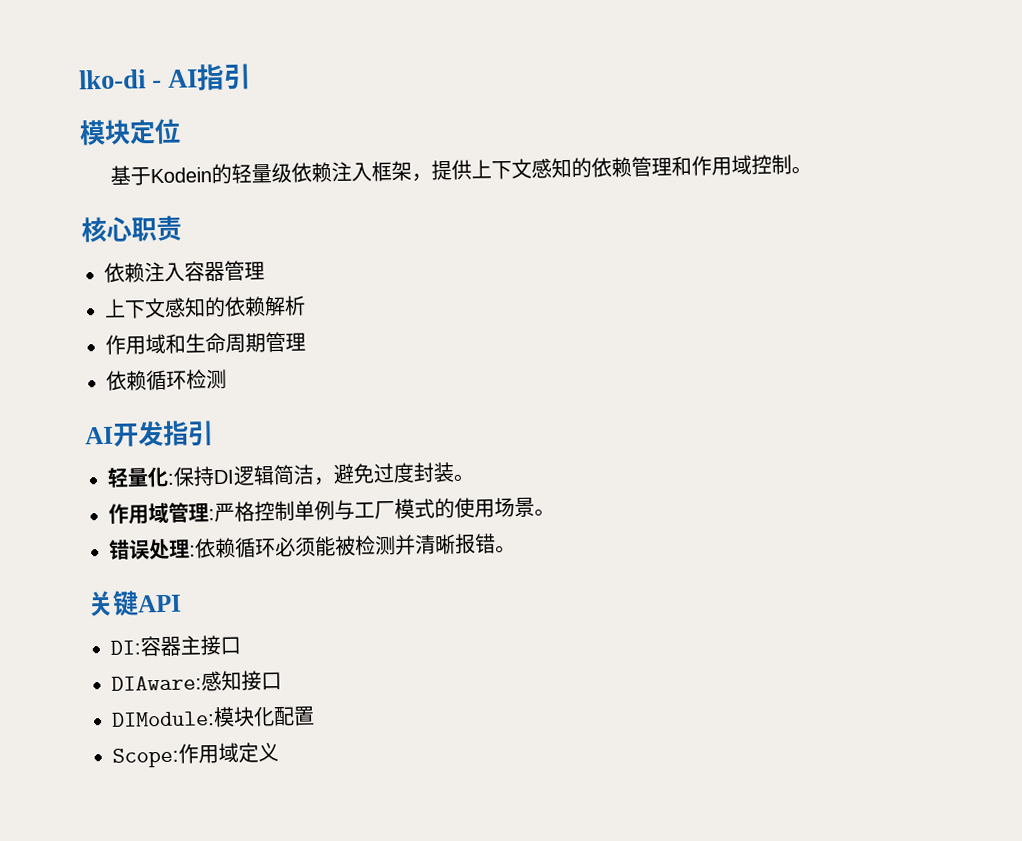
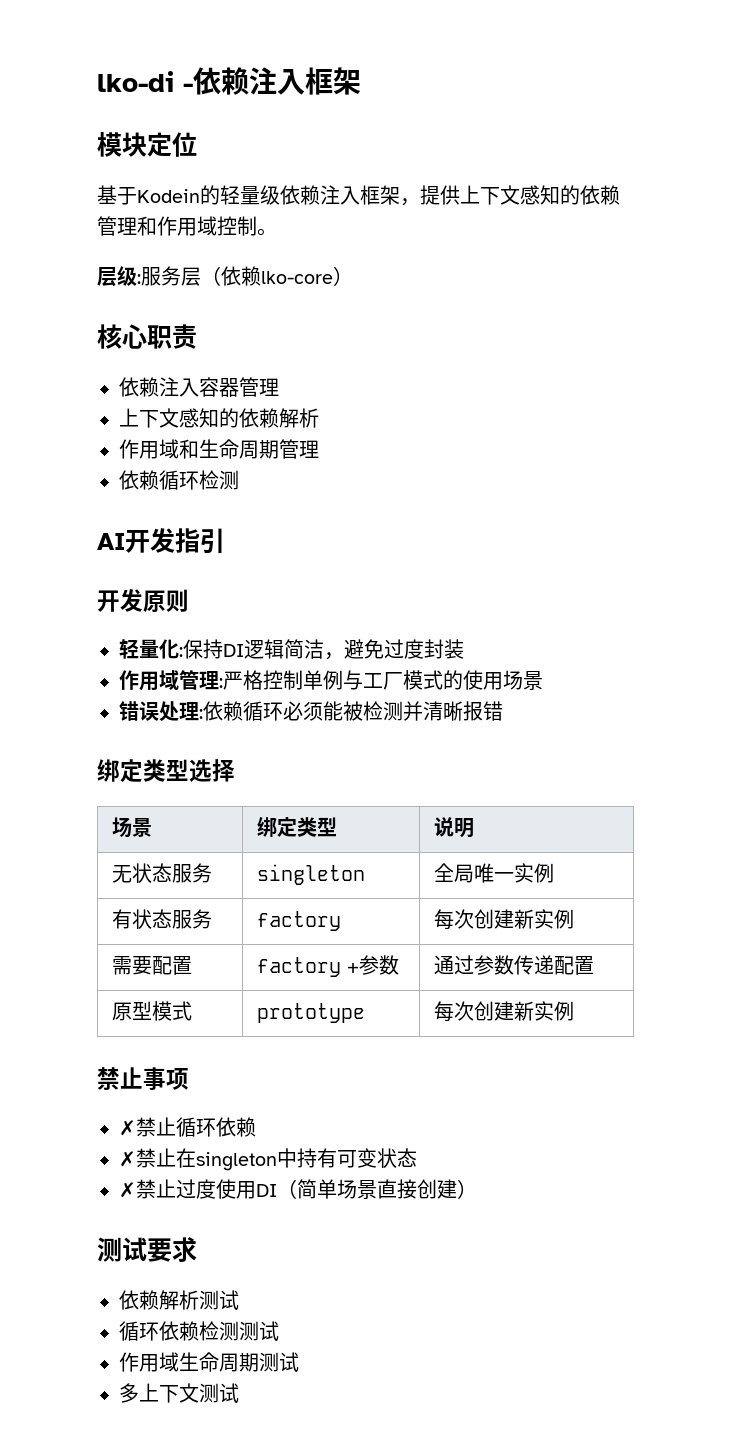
- lko-di - AI指引
+ lko-di -依赖注入框架
+ 层级:服务层（依赖lko-core）
+ 开发原则
- 轻量化:保持DI逻辑简洁，避免过度封装。
+ 轻量化:保持DI逻辑简洁，避免过度封装
- 作用域管理:严格控制单例与工厂模式的使用场景。
+ 作用域管理:严格控制单例与工厂模式的使用场景
- 错误处理:依赖循环必须能被检测并清晰报错。
- 关键API
- DI:容器主接口
- DIAware:感知接口
- DIModule:模块化配置
- Scope:作用域定义
+ 错误处理:依赖循环必须能被检测并清晰报错
+ 绑定类型选择
+ 场景 | 绑定类型 | 说明
+ 无状态服务 | singleton | 全局唯一实例
+ 有状态服务 | factory | 每次创建新实例
+ 需要配置 | factory +参数 | 通过参数传递配置
+ 原型模式 | prototype | 每次创建新实例
+ 禁止事项
+ ✗禁止循环依赖
+ ✗禁止在singleton中持有可变状态
+ ✗禁止过度使用DI（简单场景直接创建）
+ 测试要求
+ 依赖解析测试
+ 循环依赖检测测试
+ 作用域生命周期测试
+ 多上下文测试

